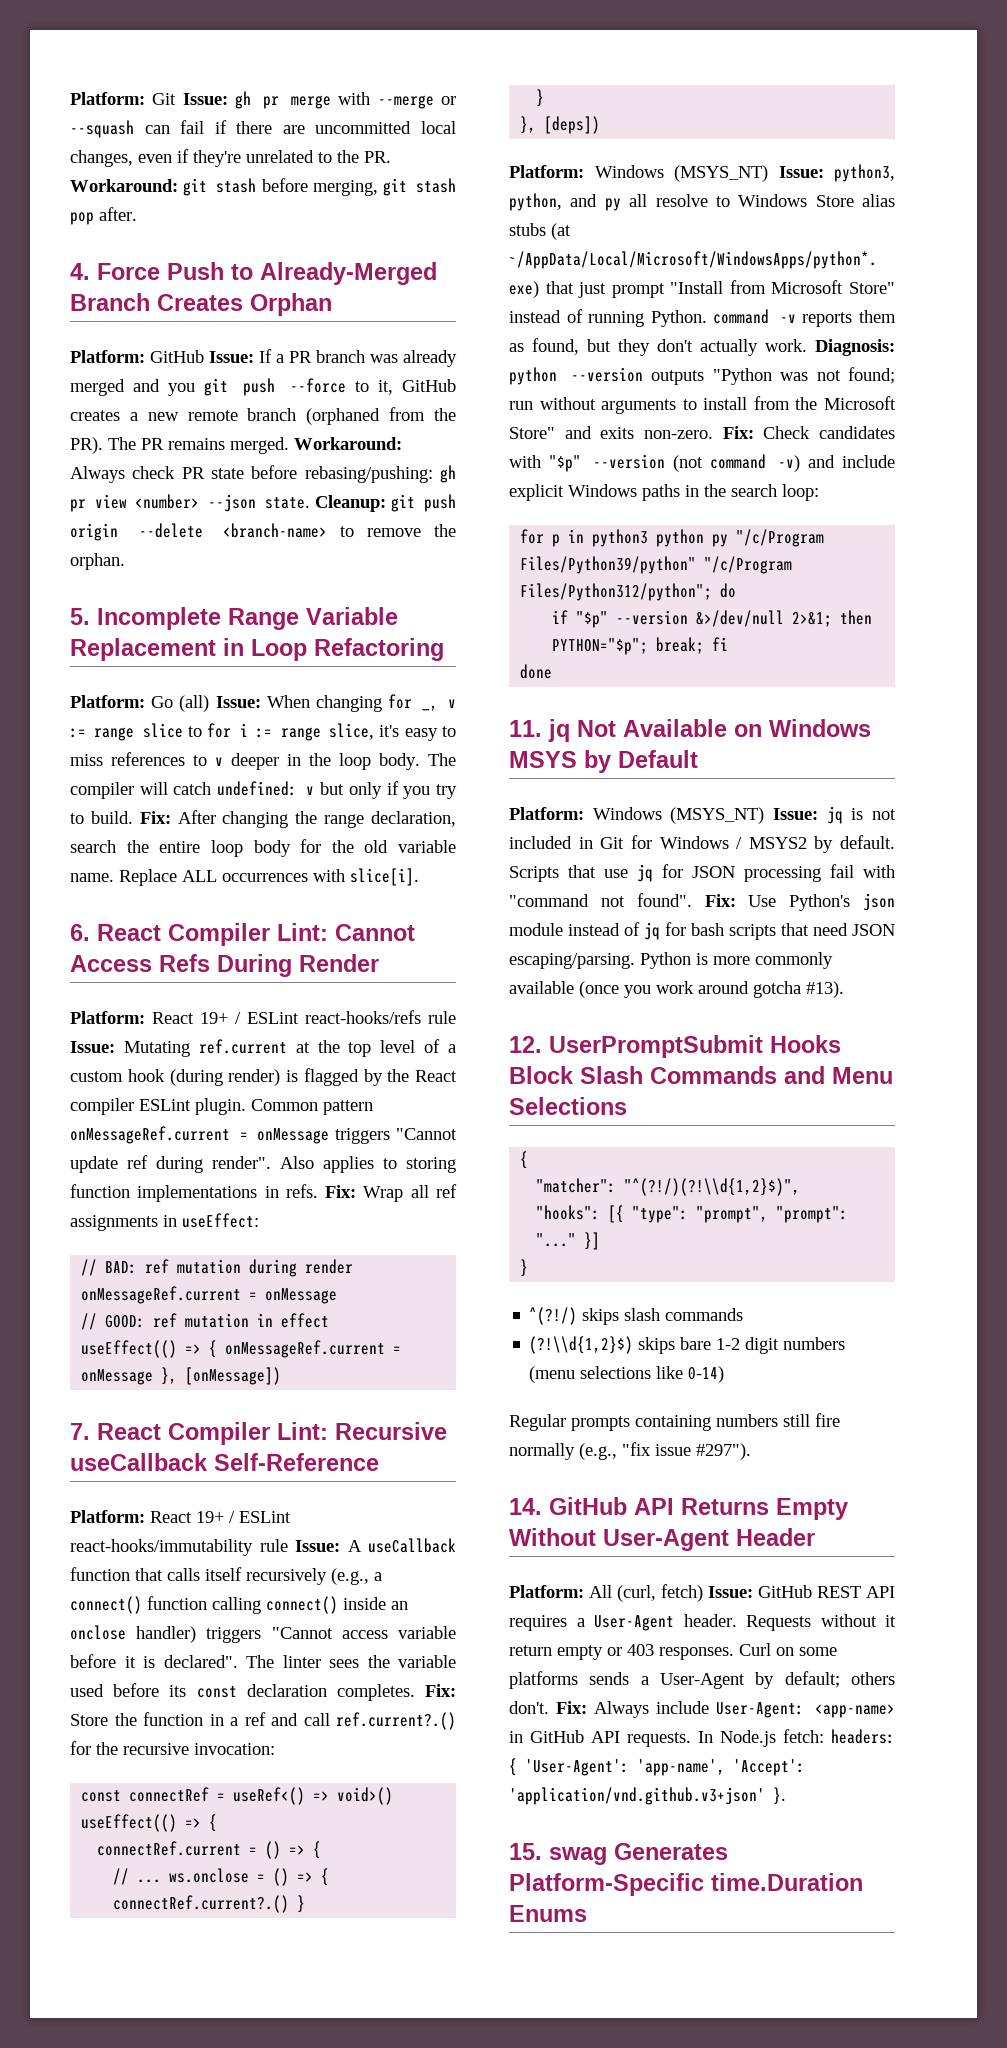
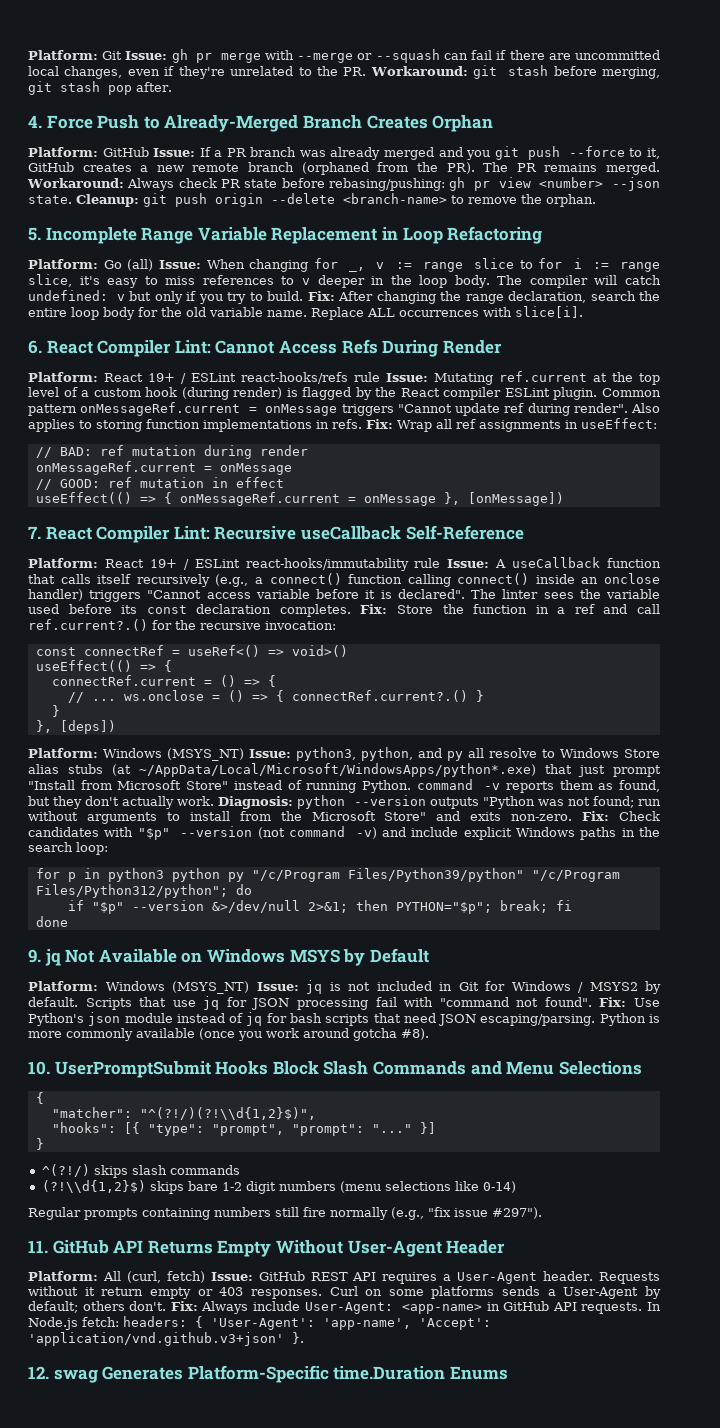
- 11. jq Not Available on Windows MSYS by Default
+ 9. jq Not Available on Windows MSYS by Default
- Python is more commonly available (once you work around gotcha #13).
- 12. UserPromptSubmit Hooks Block Slash Commands and Menu Selections
+ Python is more commonly available (once you work around gotcha #8).
+ 10. UserPromptSubmit Hooks Block Slash Commands and Menu Selections
- 14. GitHub API Returns Empty Without User-Agent Header
+ 11. GitHub API Returns Empty Without User-Agent Header
- 15. swag Generates Platform-Specific time.Duration Enums
+ 12. swag Generates Platform-Specific time.Duration Enums

